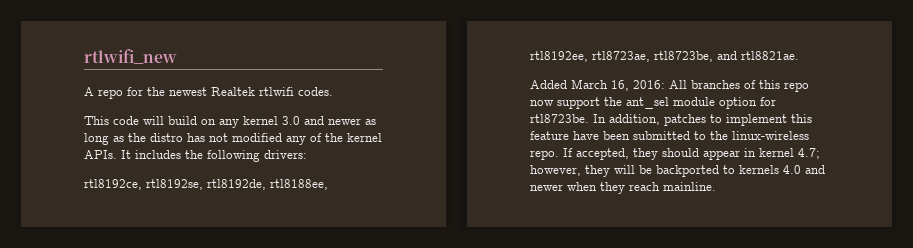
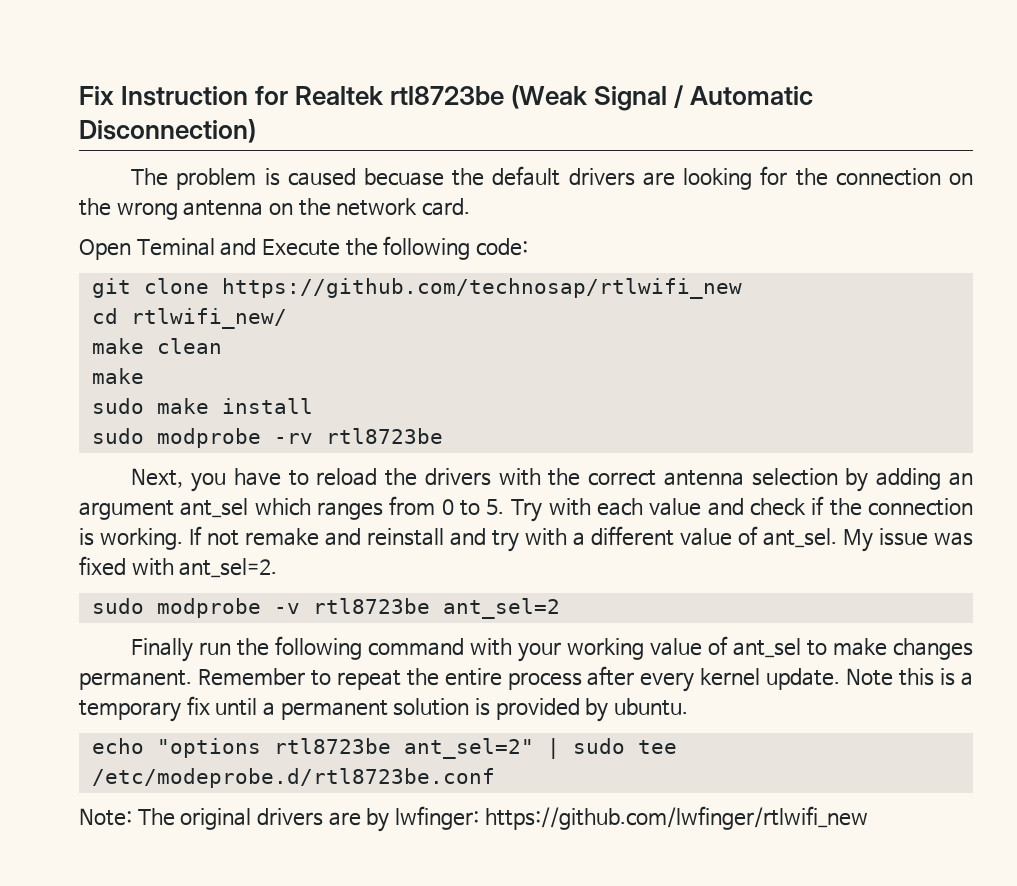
- rtlwifi_new
- A repo for the newest Realtek rtlwifi codes.
- This code will build on any kernel 3.0 and newer as long as the distro has not modified any of the kernel APIs. It includes the following drivers:
- rtl8192ce, rtl8192se, rtl8192de, rtl8188ee, rtl8192ee, rtl8723ae, rtl8723be, and rtl8821ae.
- Added March 16, 2016: All branches of this repo now support the ant_sel module option for rtl8723be. In addition, patches to implement this feature have been submitted to the linux-wireless repo. If accepted, they should appear in kernel 4.7; however, they will be backported to kernels 4.0 and newer when they reach mainline.
+ Fix Instruction for Realtek rtl8723be (Weak Signal / Automatic Disconnection)
+ The problem is caused becuase the default drivers are looking for the connection on the wrong antenna on the network card.
+ Open Teminal and Execute the following code:
+ git clone https://github.com/technosap/rtlwifi_new
+ cd rtlwifi_new/
+ make clean
+ make
+ sudo make install
+ sudo modprobe -rv rtl8723be
+ Next, you have to reload the drivers with the correct antenna selection by adding an argument ant_sel which ranges from 0 to 5. Try with each value and check if the connection is working. If not remake and reinstall and try with a different value of ant_sel. My issue was fixed with ant_sel=2.
+ sudo modprobe -v rtl8723be ant_sel=2
+ Finally run the following command with your working value of ant_sel to make changes permanent. Remember to repeat the entire process after every kernel update. Note this is a temporary fix until a permanent solution is provided by ubuntu.
+ echo "options rtl8723be ant_sel=2" | sudo tee /etc/modeprobe.d/rtl8723be.conf
+ Note: The original drivers are by lwfinger: https://github.com/lwfinger/rtlwifi_new

